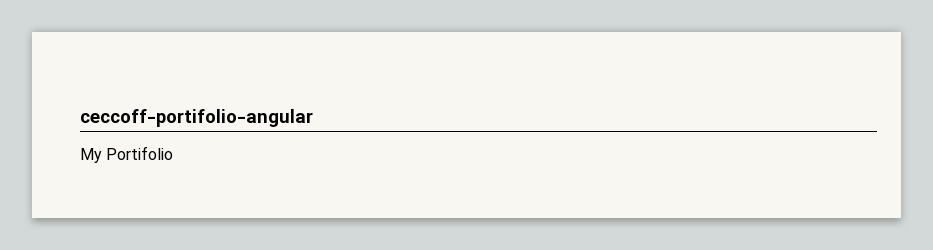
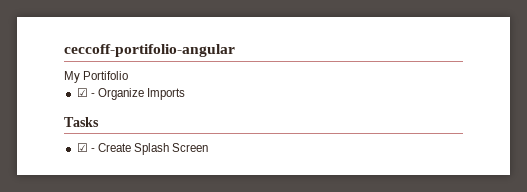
+ ☑ - Organize Imports
+ Tasks
+ ☑ - Create Splash Screen

